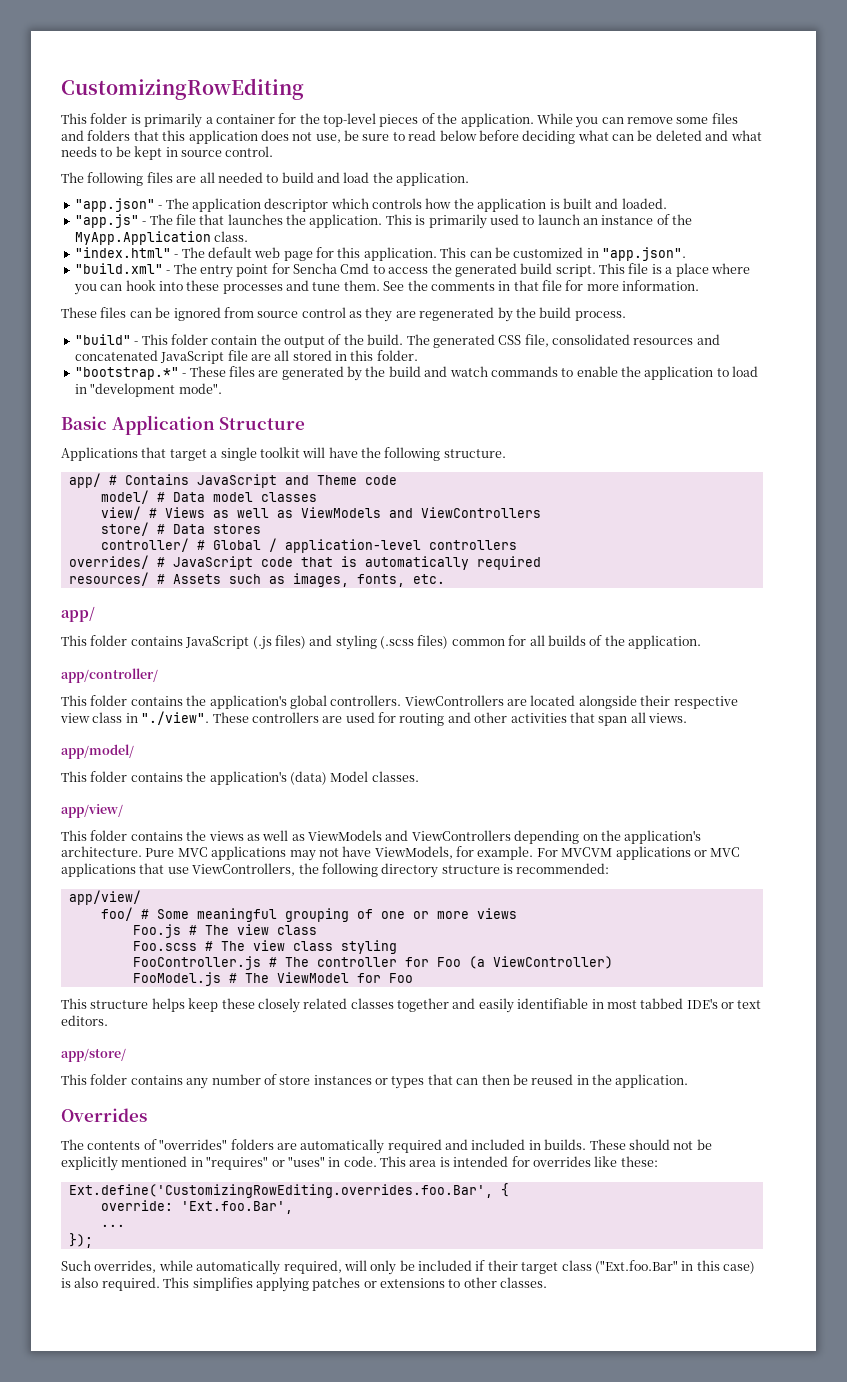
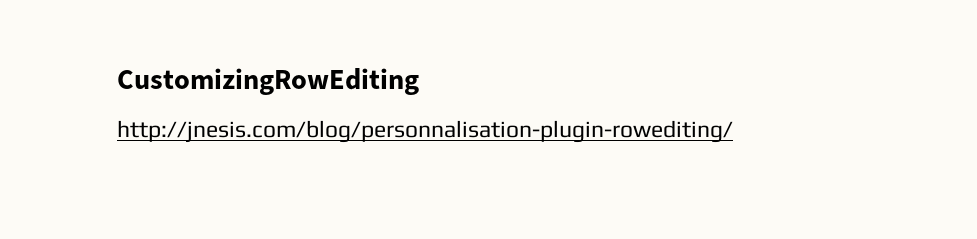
- This folder is primarily a container for the top-level pieces of the application. While you can remove some files and folders that this application does not use, be sure to read below before deciding what can be deleted and what needs to be kept in source control.
- The following files are all needed to build and load the application.
- "app.json" - The application descriptor which controls how the application is built and loaded.
- "app.js" - The file that launches the application. This is primarily used to launch an instance of the MyApp.Application class.
- "index.html" - The default web page for this application. This can be customized in "app.json".
- "build.xml" - The entry point for Sencha Cmd to access the generated build script. This file is a place where you can hook into these processes and tune them. See the comments in that file for more information.
- These files can be ignored from source control as they are regenerated by the build process.
- "build" - This folder contain the output of the build. The generated CSS file, consolidated resources and concatenated JavaScript file are all stored in this folder.
- "bootstrap.*" - These files are generated by the build and watch commands to enable the application to load in "development mode".
- Basic Application Structure
- Applications that target a single toolkit will have the following structure.
- app/ # Contains JavaScript and Theme code
- model/ # Data model classes
- view/ # Views as well as ViewModels and ViewControllers
- store/ # Data stores
- controller/ # Global / application-level controllers
- overrides/ # JavaScript code that is automatically required
- resources/ # Assets such as images, fonts, etc.
- app/
- This folder contains JavaScript (.js files) and styling (.scss files) common for all builds of the application.
- app/controller/
- This folder contains the application's global controllers. ViewControllers are located alongside their respective view class in "./view". These controllers are used for routing and other activities that span all views.
- app/model/
- This folder contains the application's (data) Model classes.
- app/view/
- This folder contains the views as well as ViewModels and ViewControllers depending on the application's architecture. Pure MVC applications may not have ViewModels, for example. For MVCVM applications or MVC applications that use ViewControllers, the following directory structure is recommended:
- app/view/
- foo/ # Some meaningful grouping of one or more views
- Foo.js # The view class
- Foo.scss # The view class styling
- FooController.js # The controller for Foo (a ViewController)
- FooModel.js # The ViewModel for Foo
- This structure helps keep these closely related classes together and easily identifiable in most tabbed IDE's or text editors.
- app/store/
- This folder contains any number of store instances or types that can then be reused in the application.
- Overrides
- The contents of "overrides" folders are automatically required and included in builds. These should not be explicitly mentioned in "requires" or "uses" in code. This area is intended for overrides like these:
- Ext.define('CustomizingRowEditing.overrides.foo.Bar', {
- override: 'Ext.foo.Bar',
- ...
- });
- Such overrides, while automatically required, will only be included if their target class ("Ext.foo.Bar" in this case) is also required. This simplifies applying patches or extensions to other classes.
+ http://jnesis.com/blog/personnalisation-plugin-rowediting/

